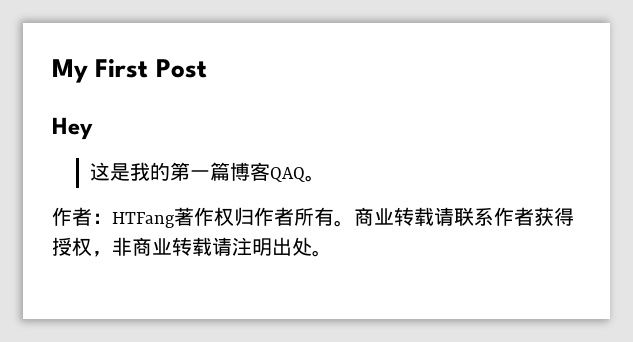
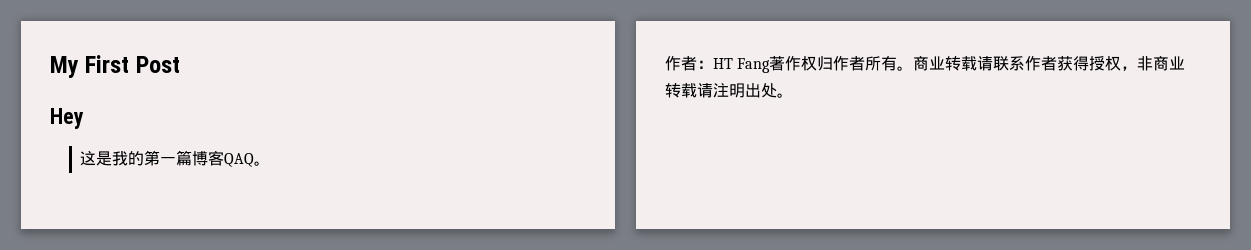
- 作者：HTFang著作权归作者所有。
+ 作者：HT Fang著作权归作者所有。

